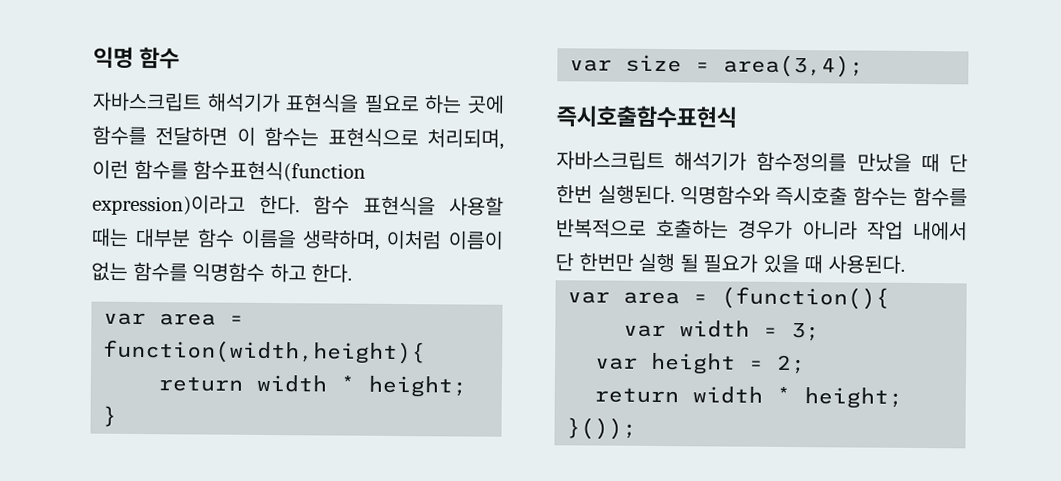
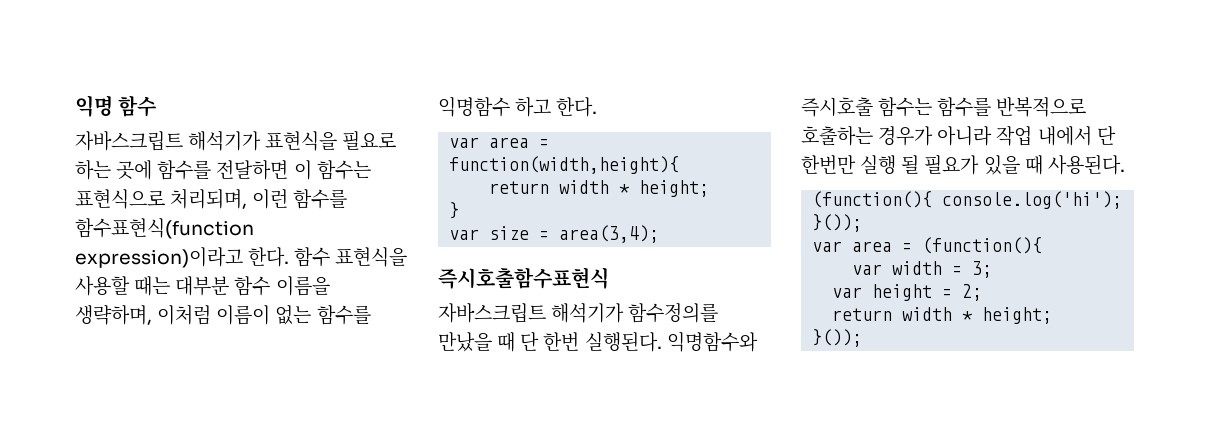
+ (function(){ console.log('hi'); }());

